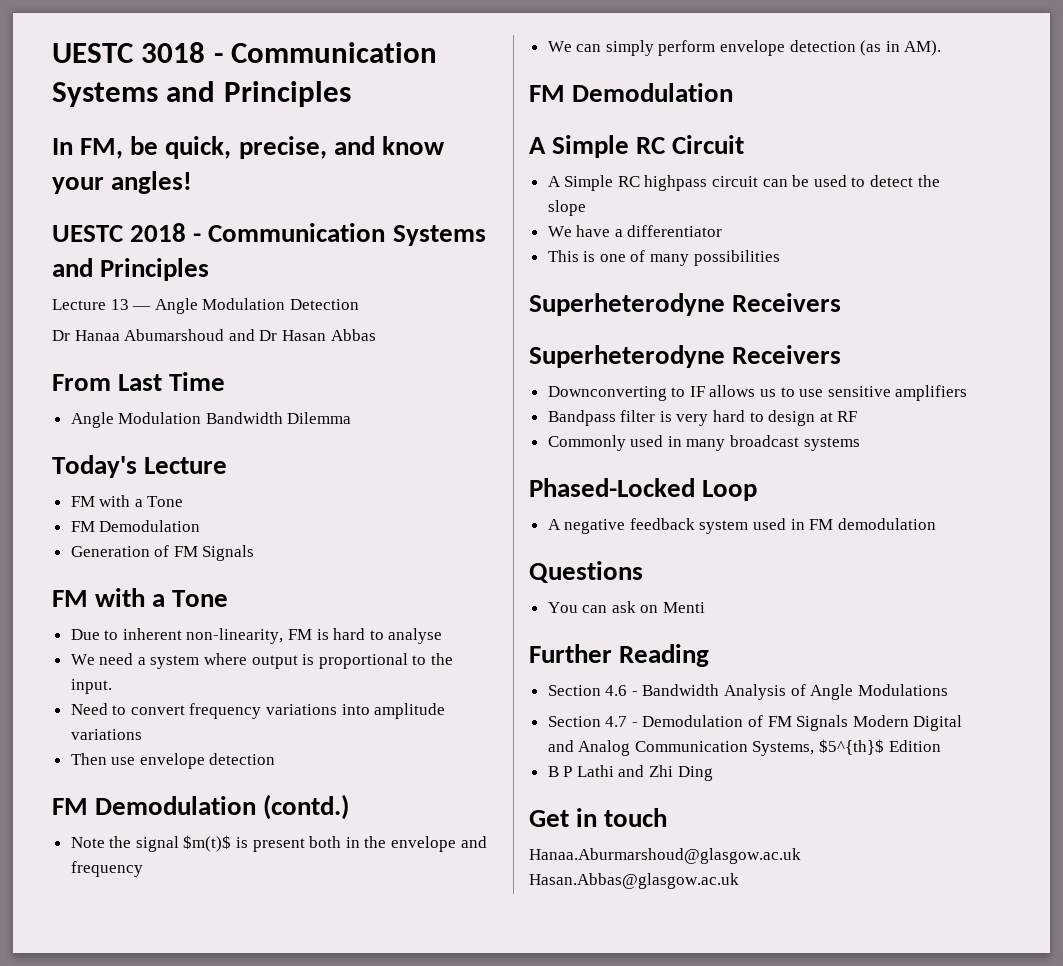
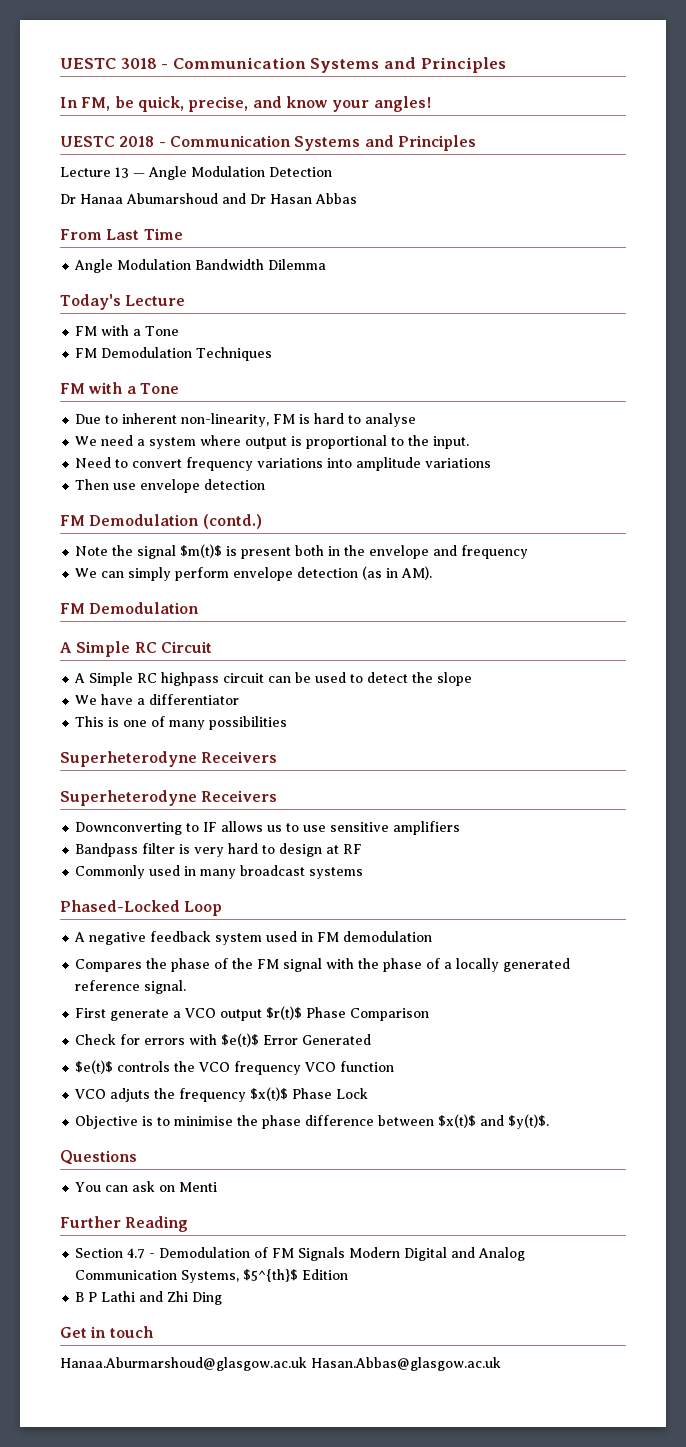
  Today's Lecture
  FM with a Tone
- FM Demodulation
- Generation of FM Signals
+ FM Demodulation Techniques
+ Compares the phase of the FM signal with the phase of a locally generated reference signal.
+ First generate a VCO output $r(t)$ Phase Comparison
+ Check for errors with $e(t)$ Error Generated
+ $e(t)$ controls the VCO frequency VCO function
+ VCO adjuts the frequency $x(t)$ Phase Lock
+ Objective is to minimise the phase difference between $x(t)$ and $y(t)$.
- Section 4.6 - Bandwidth Analysis of Angle Modulations

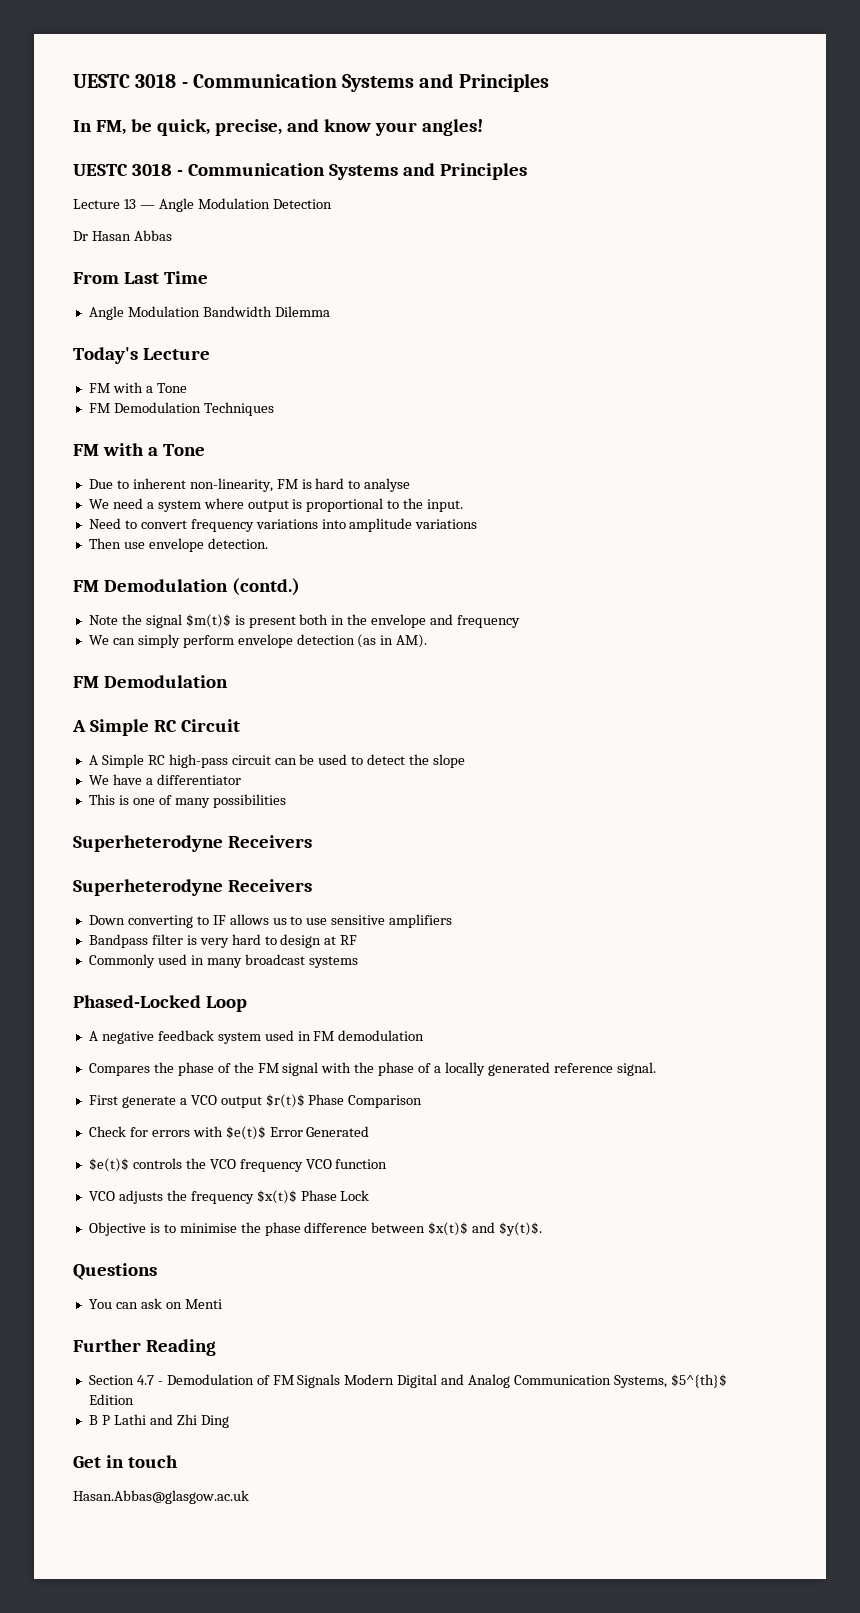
  In FM, be quick, precise, and know your angles!
- UESTC 2018 - Communication Systems and Principles
+ UESTC 3018 - Communication Systems and Principles
- Dr Hanaa Abumarshoud and Dr Hasan Abbas
+ Dr Hasan Abbas
- Then use envelope detection
+ Then use envelope detection.
- A Simple RC highpass circuit can be used to detect the slope
+ A Simple RC high-pass circuit can be used to detect the slope
- Downconverting to IF allows us to use sensitive amplifiers
+ Down converting to IF allows us to use sensitive amplifiers
- VCO adjuts the frequency $x(t)$ Phase Lock
+ VCO adjusts the frequency $x(t)$ Phase Lock
- Hanaa.Aburmarshoud@glasgow.ac.uk Hasan.Abbas@glasgow.ac.uk
+ Hasan.Abbas@glasgow.ac.uk

